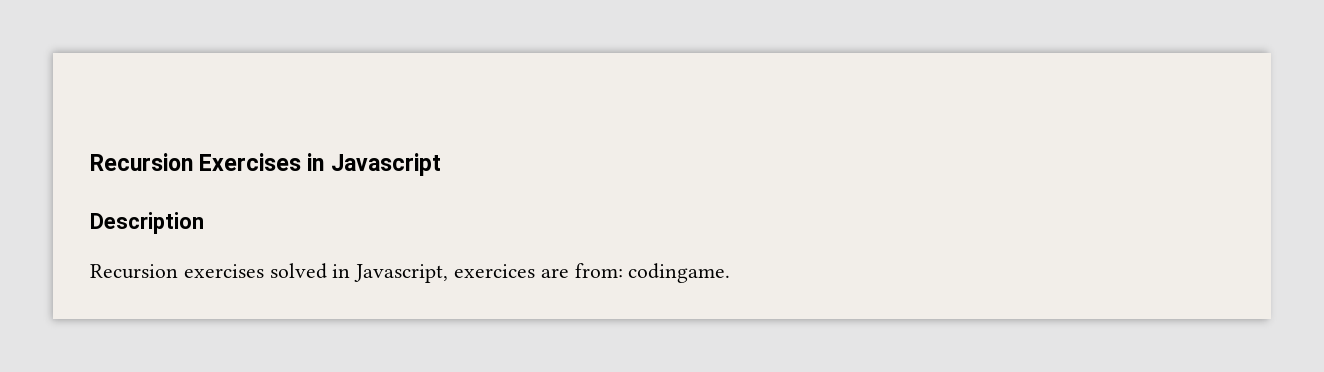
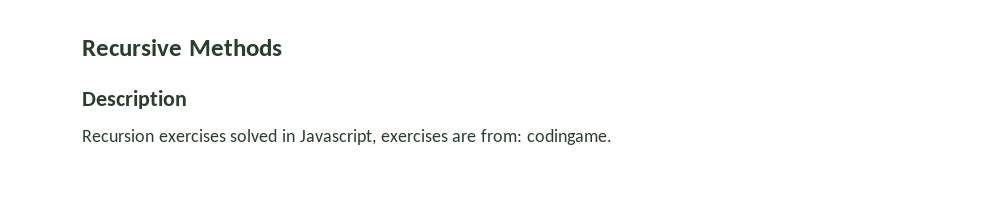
- Recursion Exercises in Javascript
+ Recursive Methods
- Recursion exercises solved in Javascript, exercices are from: codingame.
+ Recursion exercises solved in Javascript, exercises are from: codingame.

